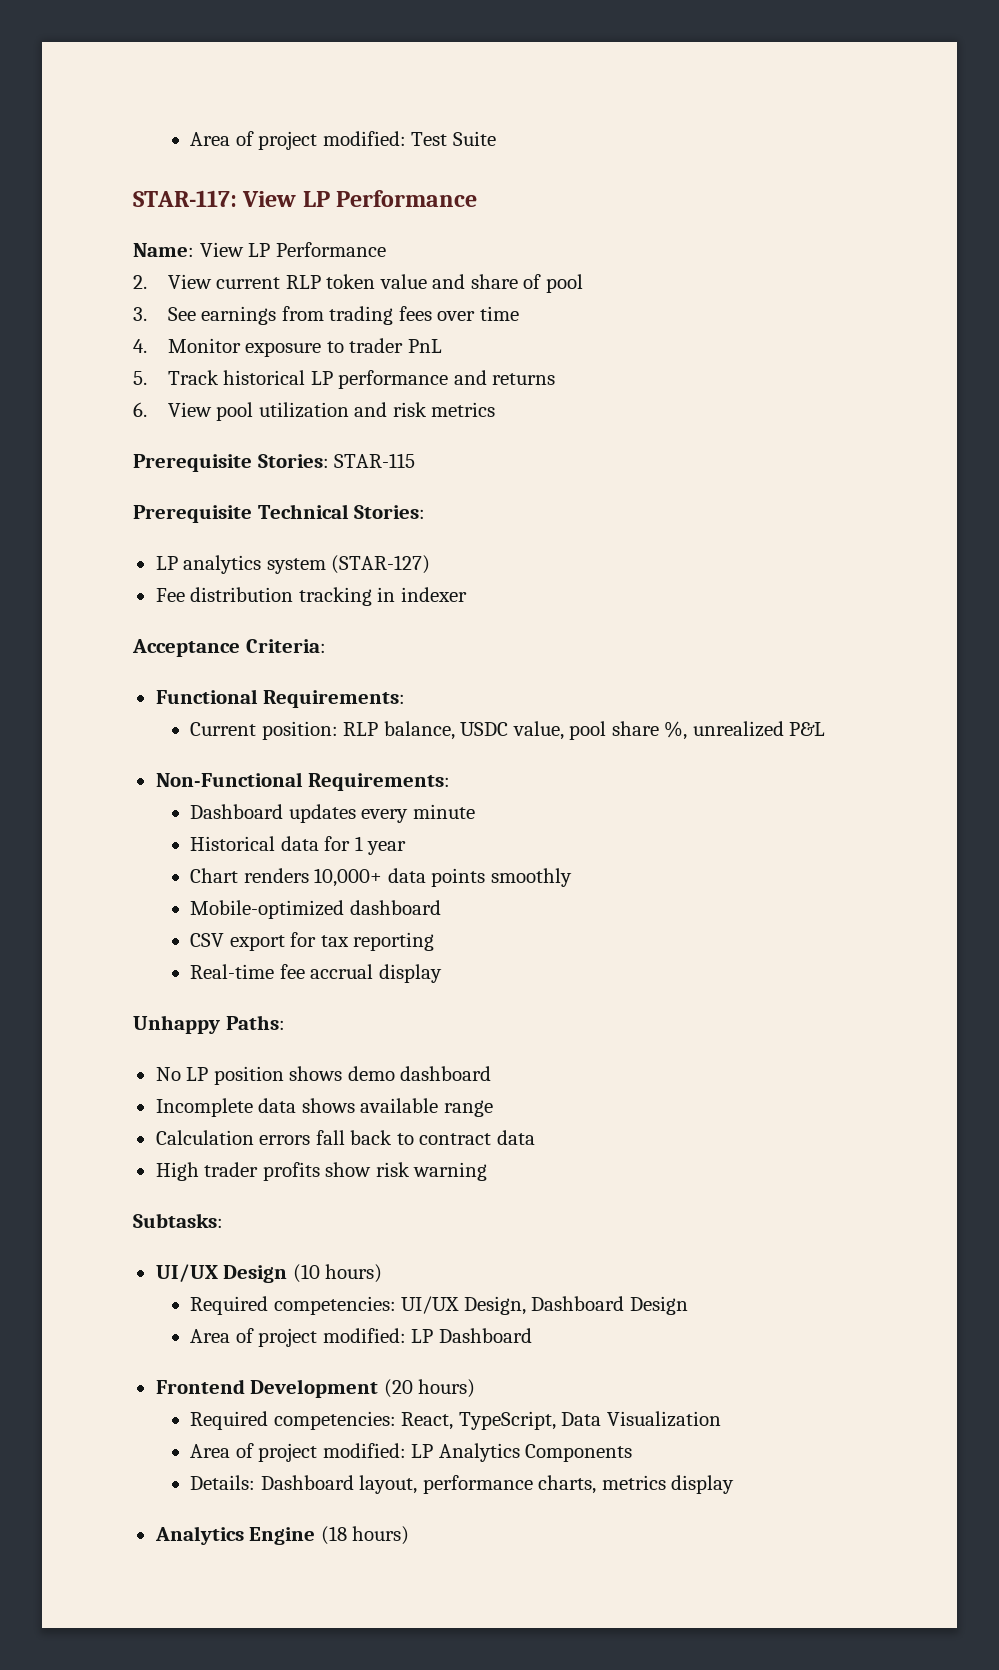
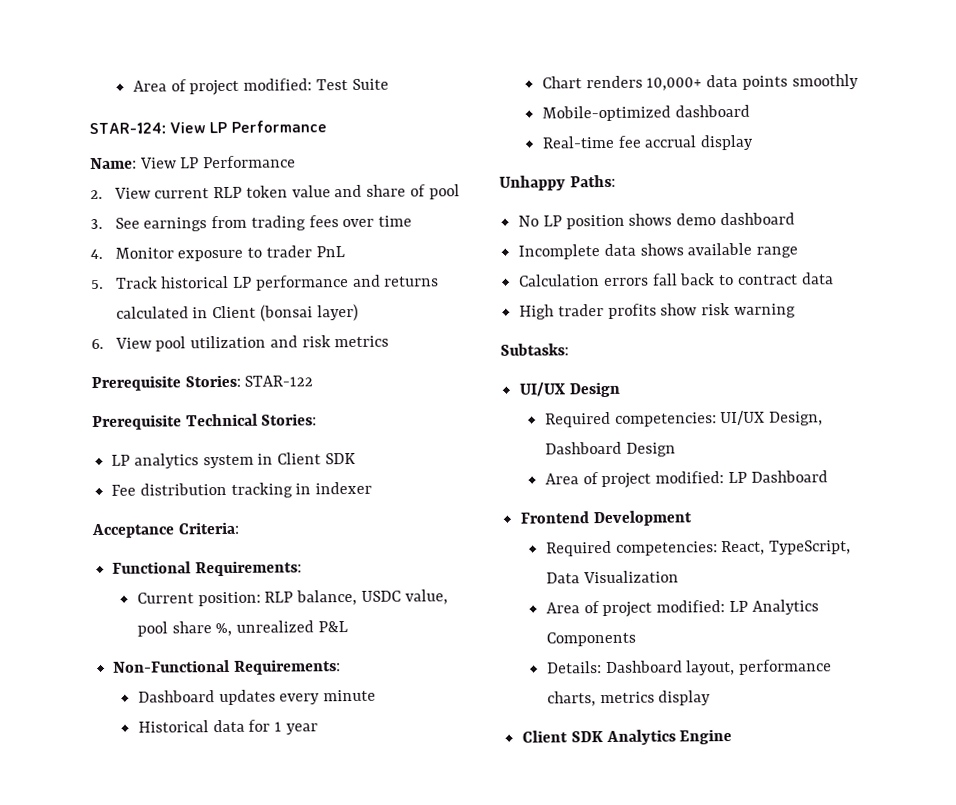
- STAR-117: View LP Performance
+ STAR-124: View LP Performance
- 5. Track historical LP performance and returns
+ 5. Track historical LP performance and returns calculated in Client (bonsai layer)
- Prerequisite Stories: STAR-115
+ Prerequisite Stories: STAR-122
- LP analytics system (STAR-127)
+ LP analytics system in Client SDK
- CSV export for tax reporting
- UI/UX Design (10 hours)
+ UI/UX Design
- Frontend Development (20 hours)
+ Frontend Development
- Analytics Engine (18 hours)
+ Client SDK Analytics Engine

